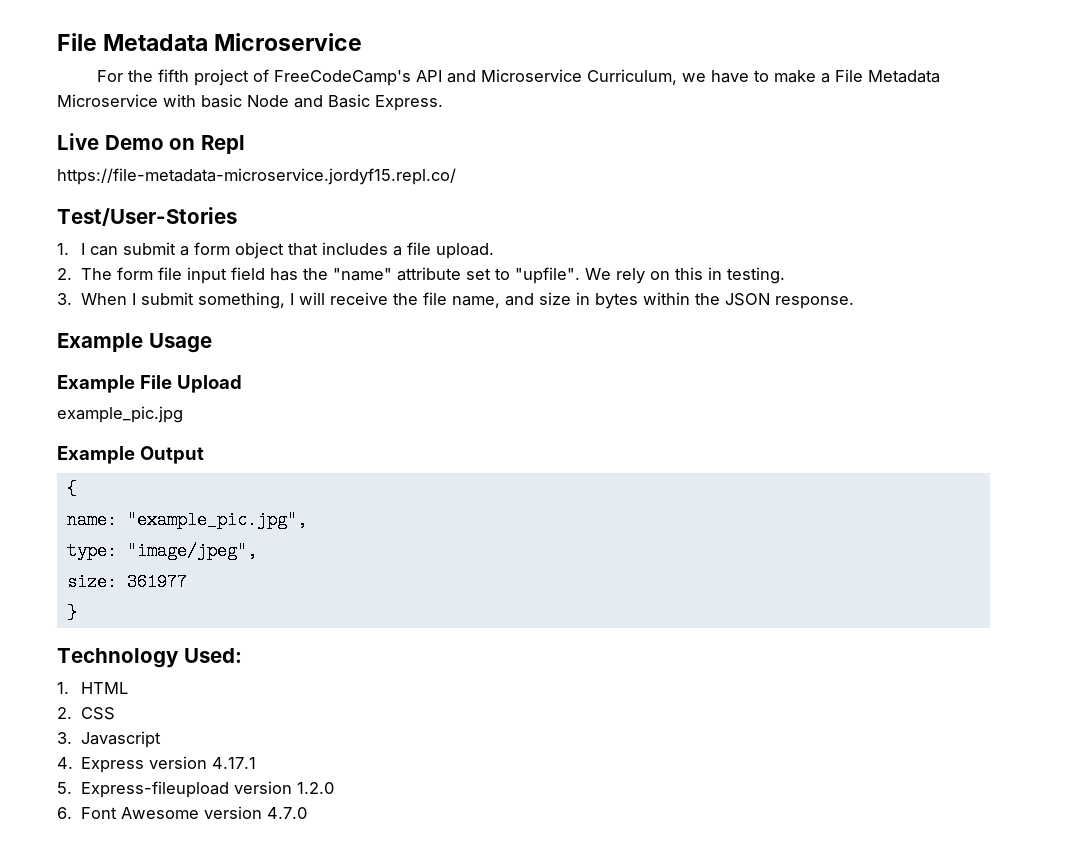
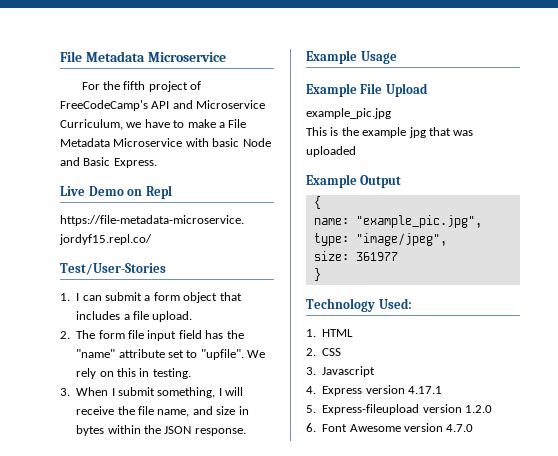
+ This is the example jpg that was uploaded

